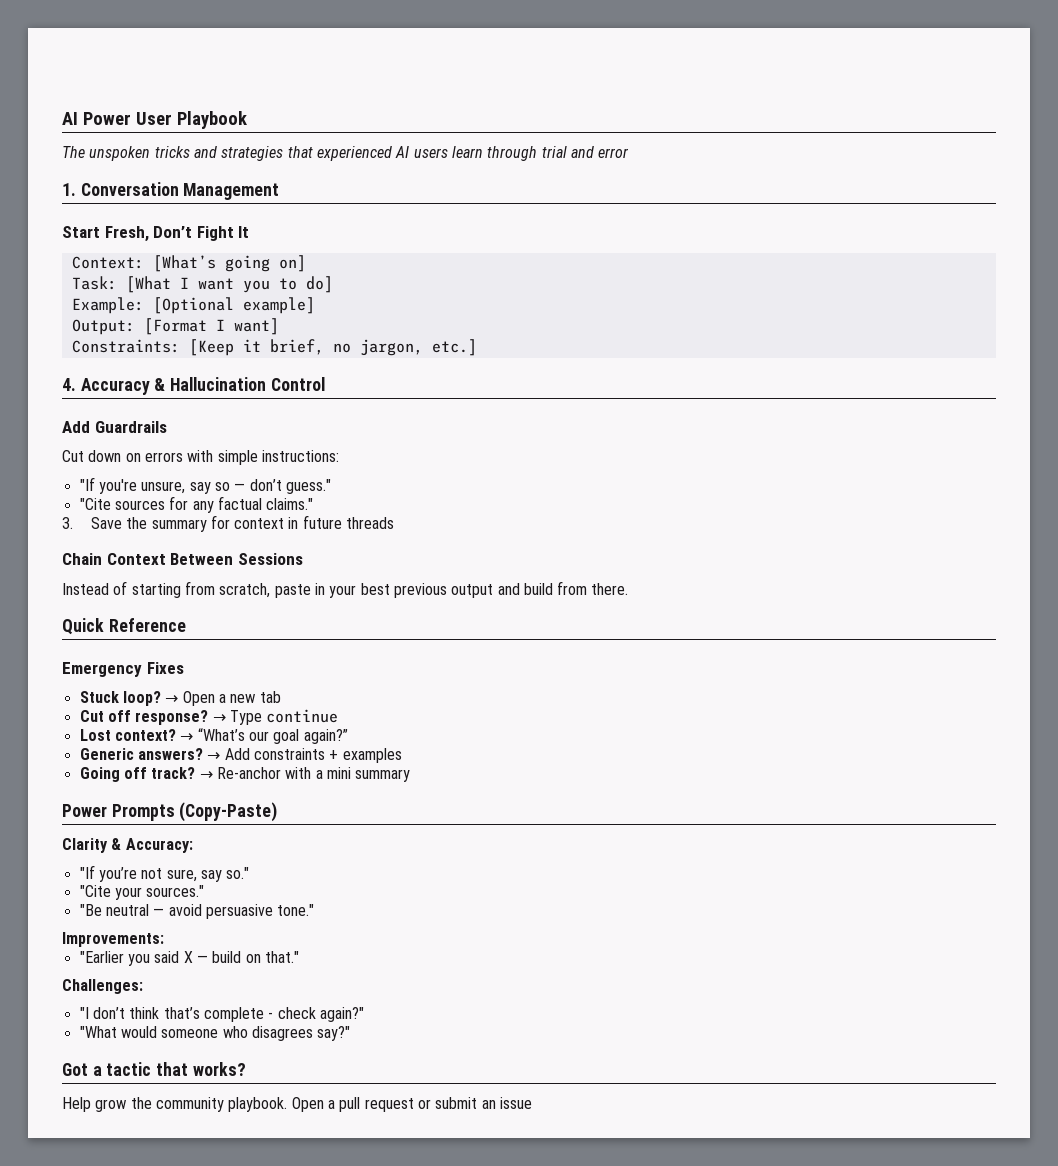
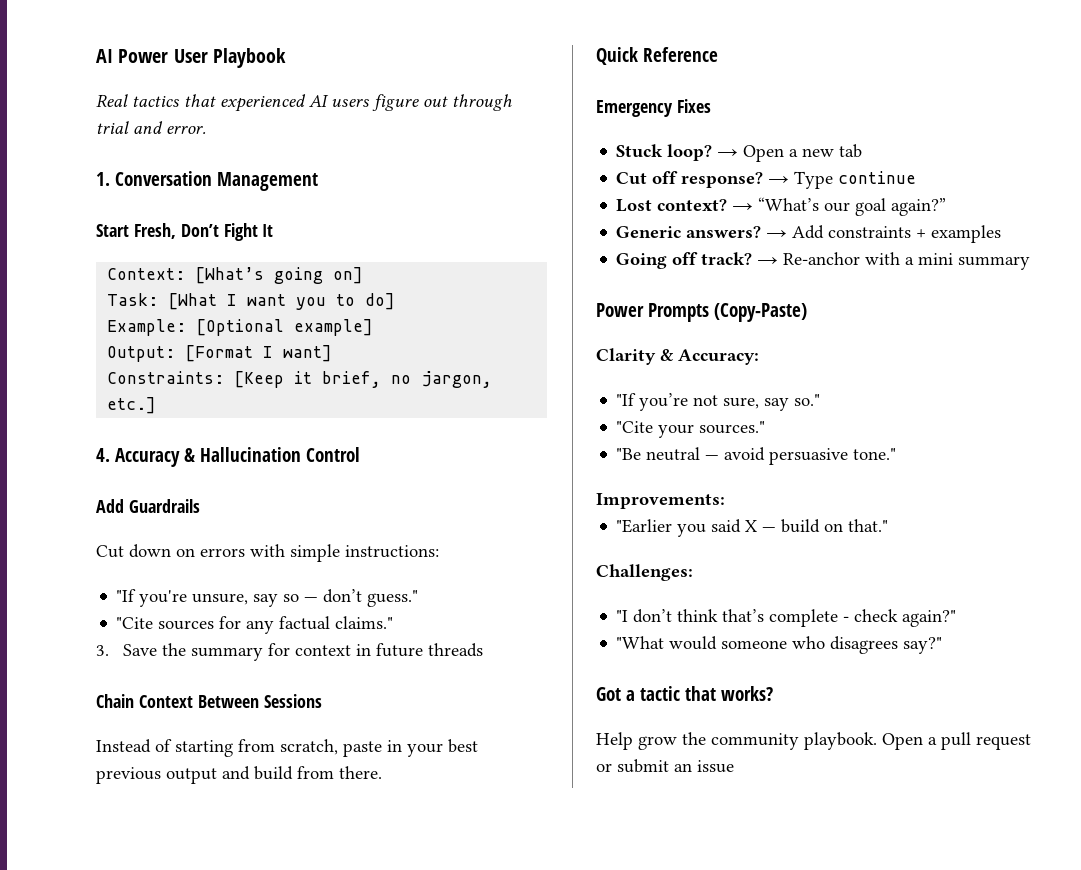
- The unspoken tricks and strategies that experienced AI users learn through trial and error
+ Real tactics that experienced AI users figure out through trial and error.

